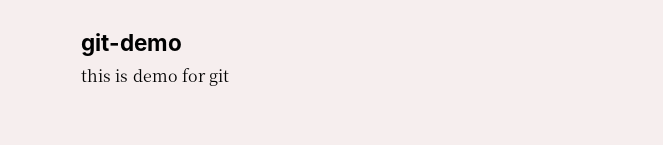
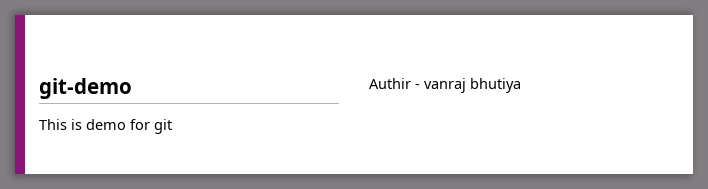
- this is demo for git
+ This is demo for git
+ Authir - vanraj bhutiya

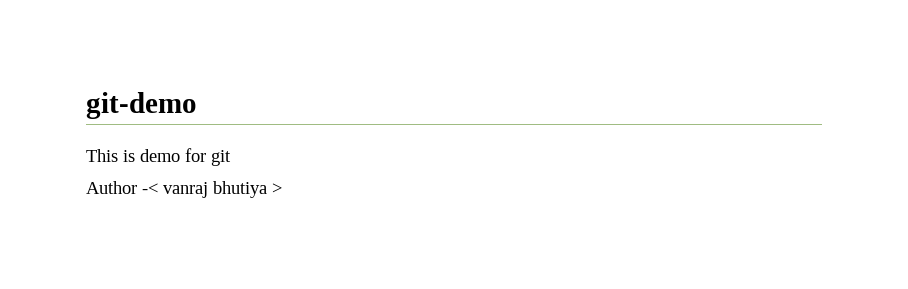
- Authir - vanraj bhutiya
+ Author -< vanraj bhutiya >

